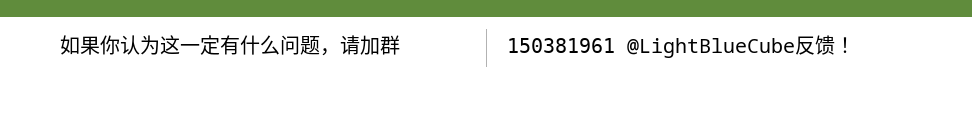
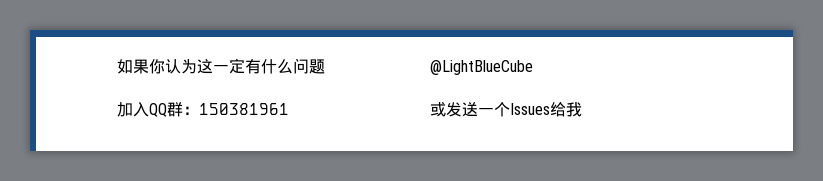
- 如果你认为这一定有什么问题，请加群150381961 @LightBlueCube反馈！
+ 如果你认为这一定有什么问题
+ 加入QQ群：150381961 @LightBlueCube
+ 或发送一个Issues给我

